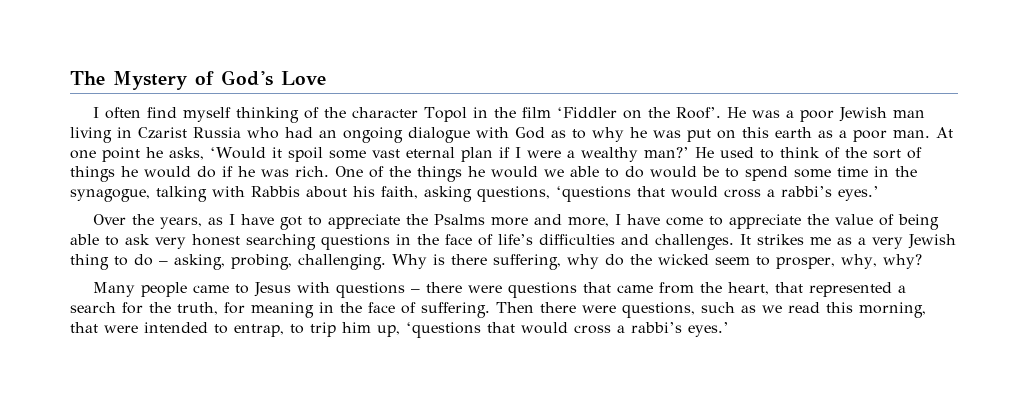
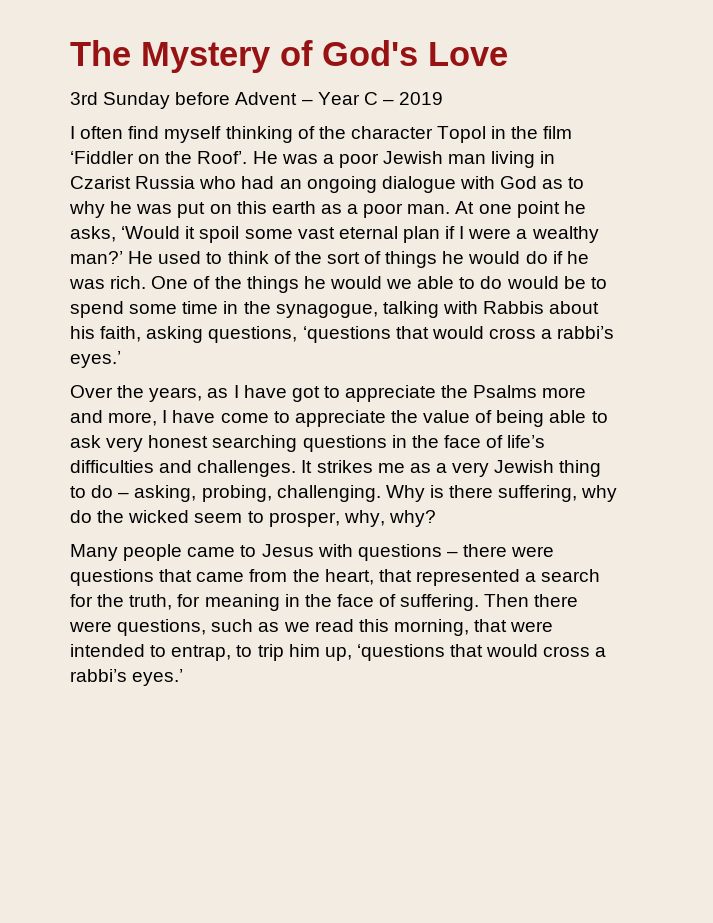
+ 3rd Sunday before Advent – Year C – 2019

